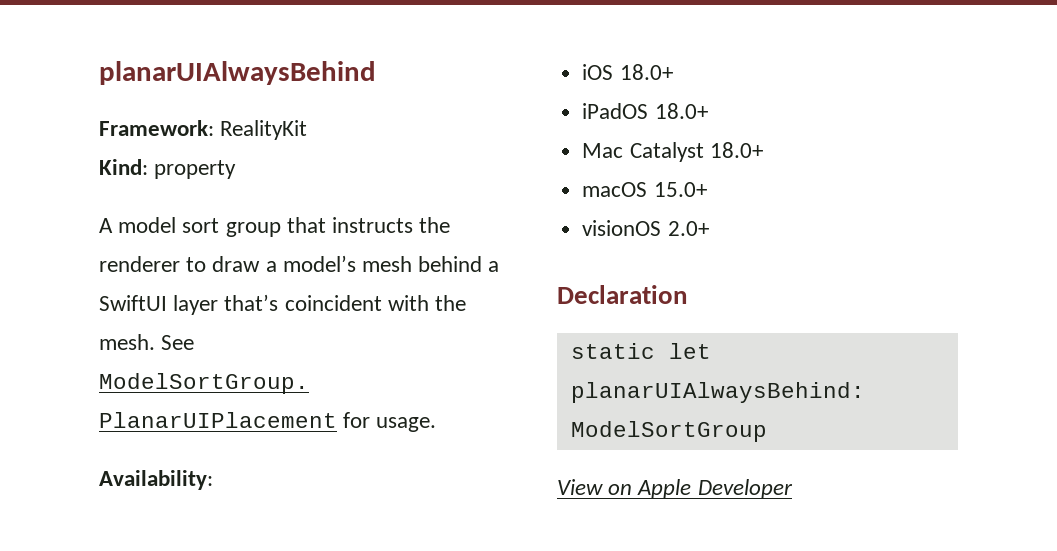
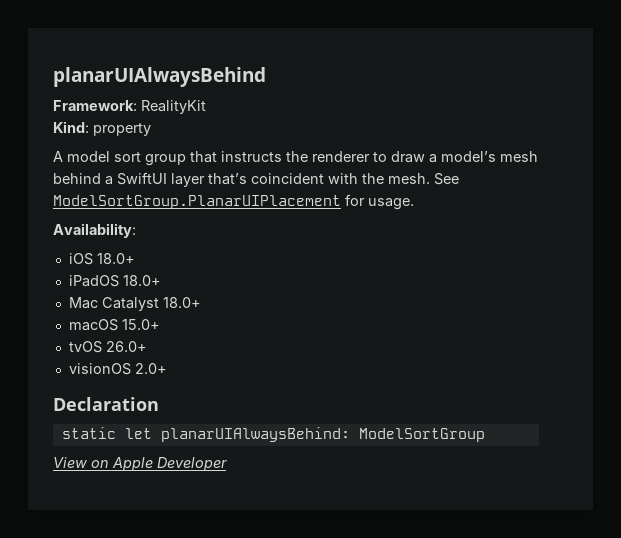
+ tvOS 26.0+

